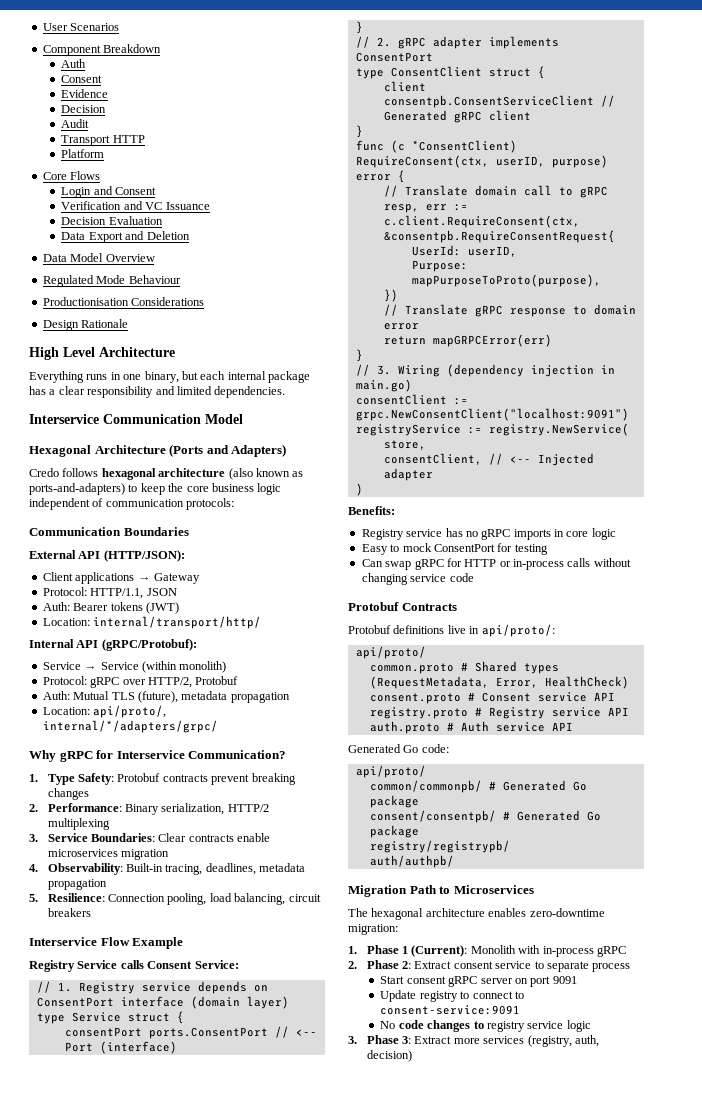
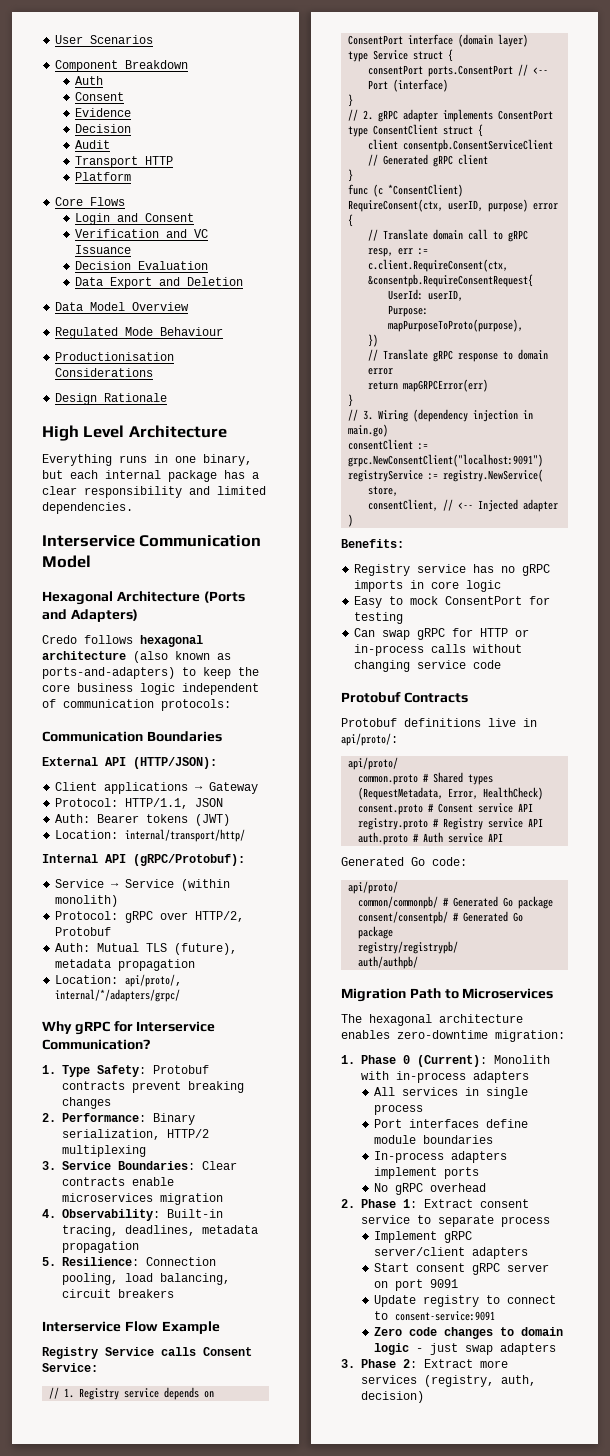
- 1. Phase 1 (Current): Monolith with in-process gRPC
+ 1. Phase 0 (Current): Monolith with in-process adapters
+ All services in single process
+ Port interfaces define module boundaries
+ In-process adapters implement ports
+ No gRPC overhead
- 2. Phase 2: Extract consent service to separate process
+ 2. Phase 1: Extract consent service to separate process
+ Implement gRPC server/client adapters
- No code changes to registry service logic
+ Zero code changes to domain logic - just swap adapters
- 3. Phase 3: Extract more services (registry, auth, decision)
+ 3. Phase 2: Extract more services (registry, auth, decision)

